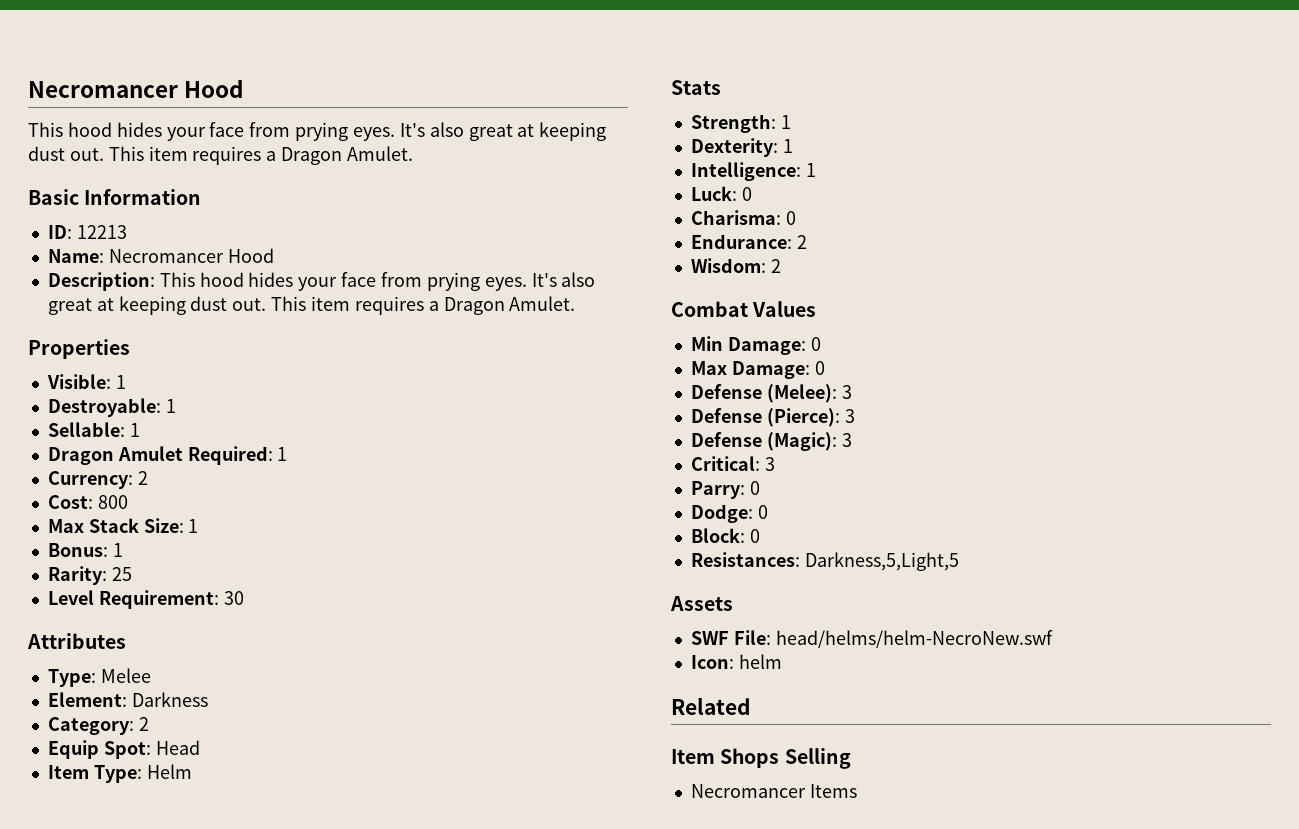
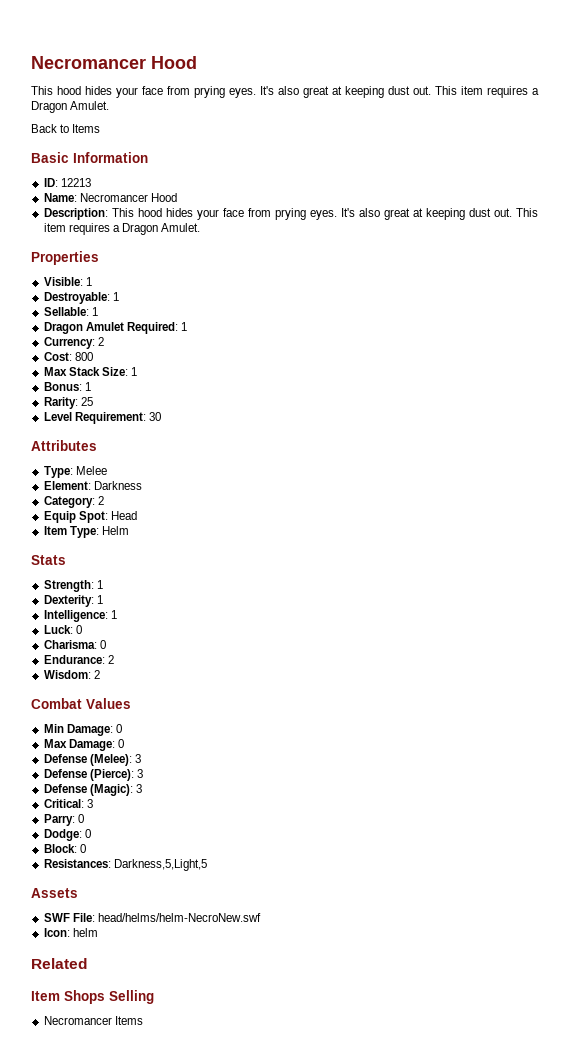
+ Back to Items

